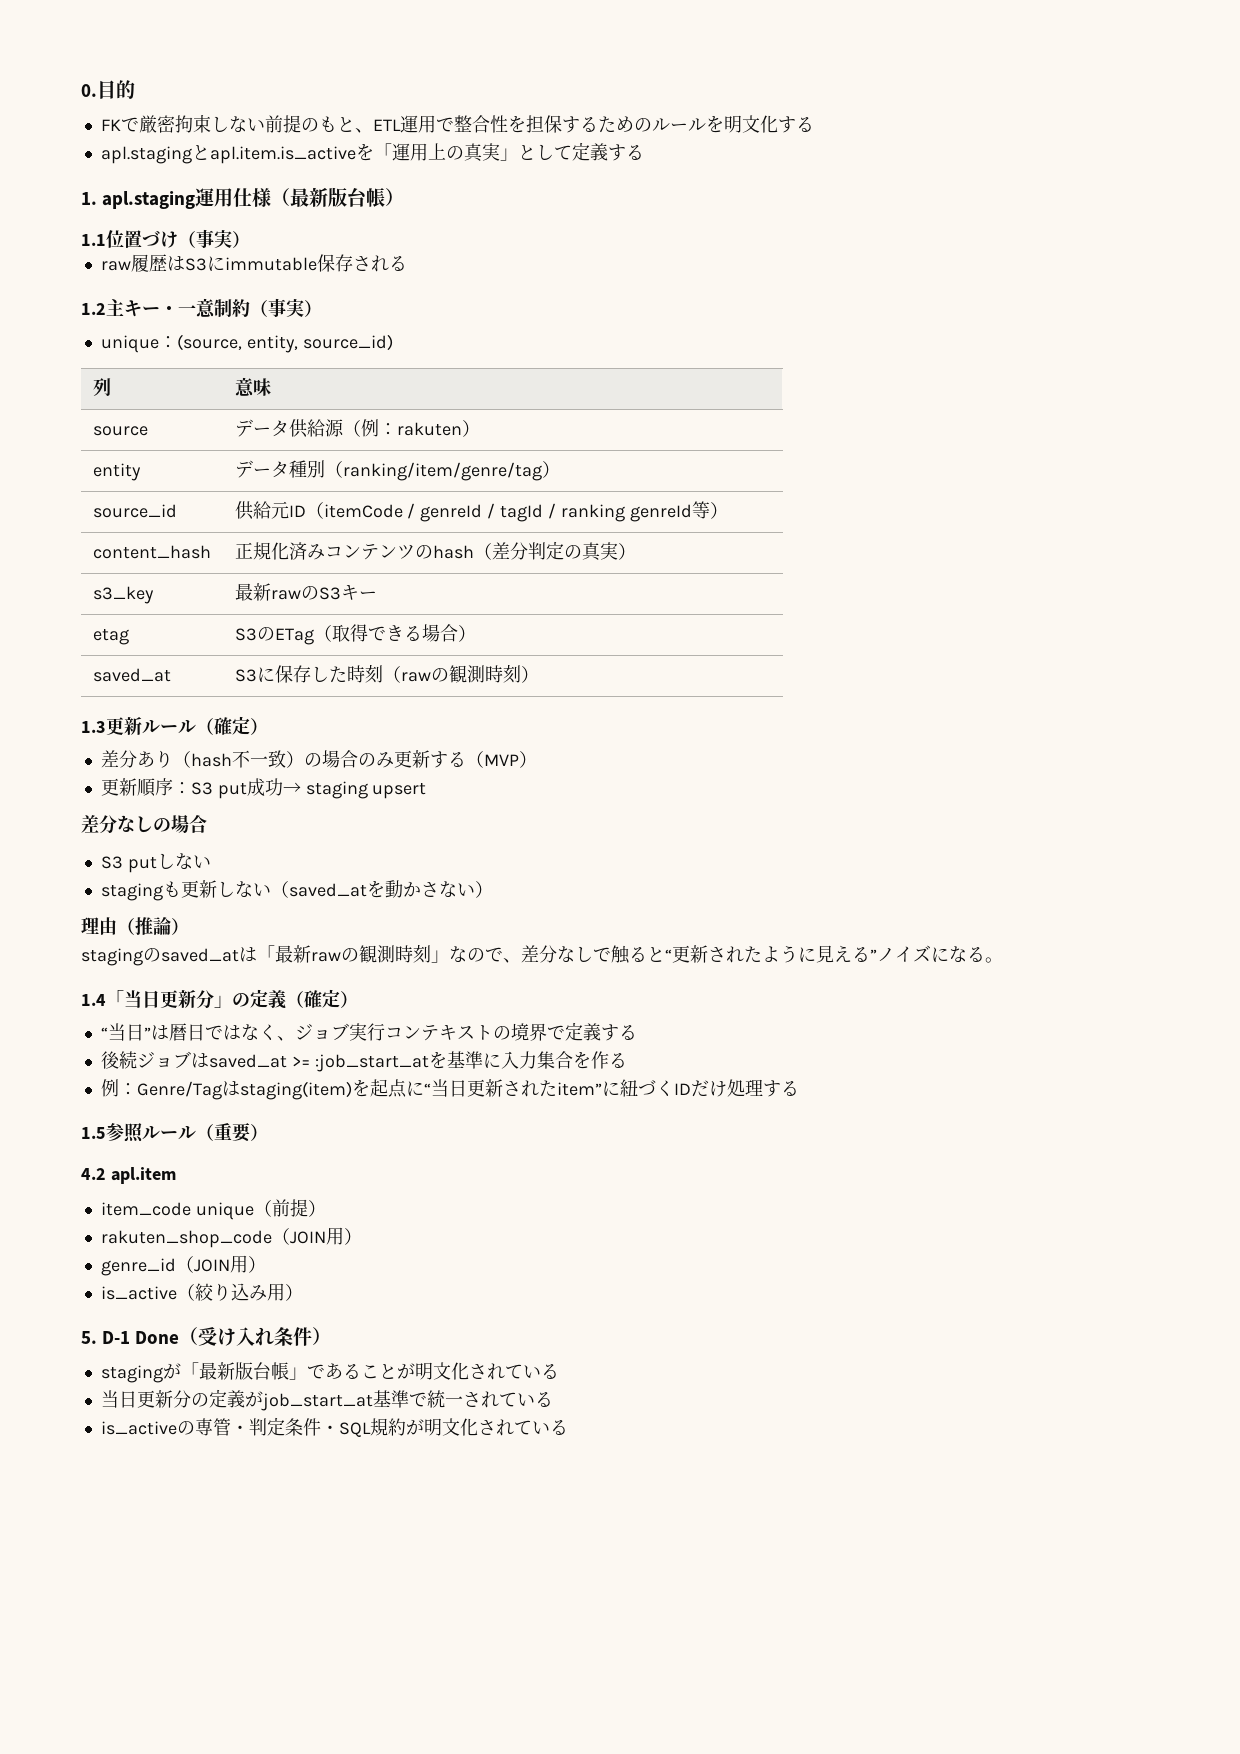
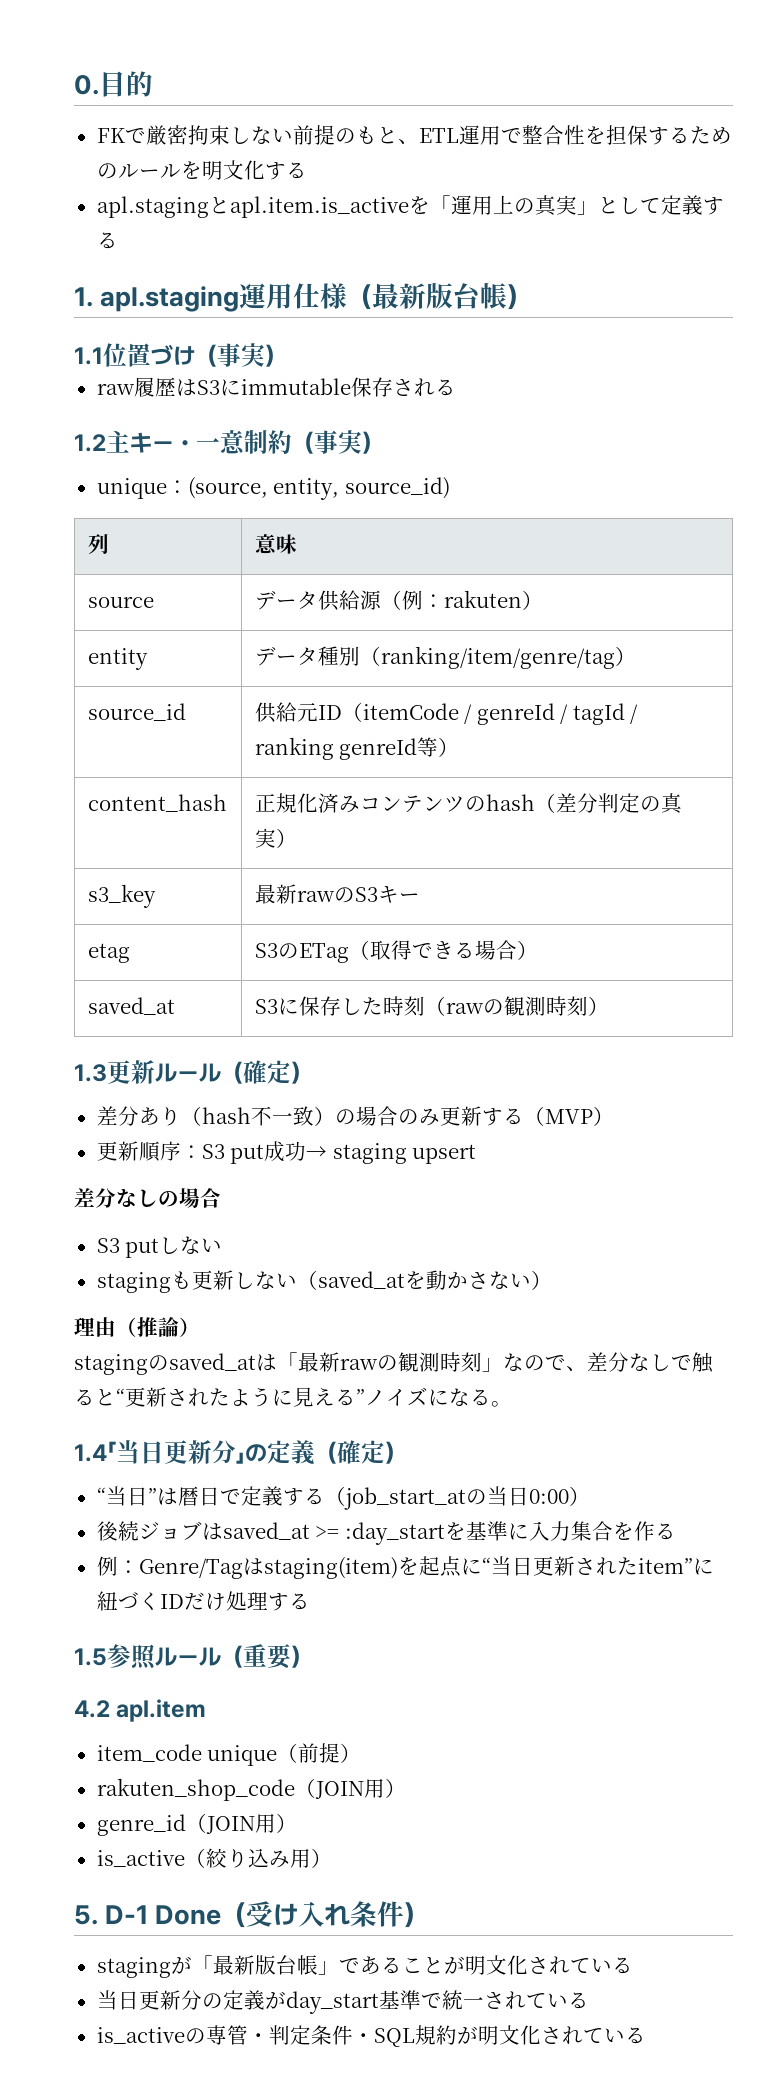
- “当日”は暦日ではなく、ジョブ実行コンテキストの境界で定義する
+ “当日”は暦日で定義する（job_start_atの当日0:00）
- 後続ジョブはsaved_at >= :job_start_atを基準に入力集合を作る
+ 後続ジョブはsaved_at >= :day_startを基準に入力集合を作る
- 当日更新分の定義がjob_start_at基準で統一されている
+ 当日更新分の定義がday_start基準で統一されている

